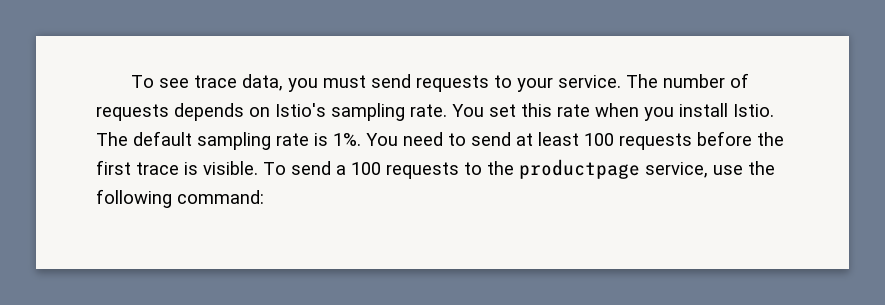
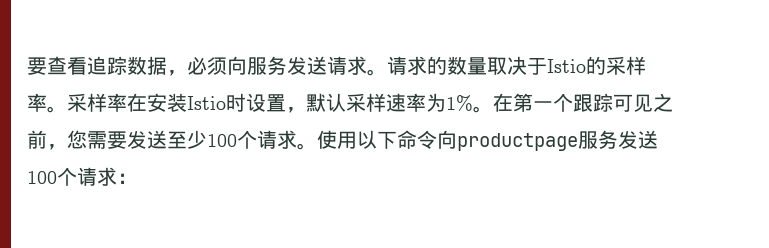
- To see trace data, you must send requests to your service. The number of requests depends on Istio's sampling rate. You set this rate when you install Istio. The default sampling rate is 1%. You need to send at least 100 requests before the first trace is visible. To send a 100 requests to the productpage service, use the following command:
+ 要查看追踪数据，必须向服务发送请求。请求的数量取决于Istio的采样率。采样率在安装Istio时设置，默认采样速率为1%。在第一个跟踪可见之前，您需要发送至少100个请求。使用以下命令向productpage服务发送100个请求：

